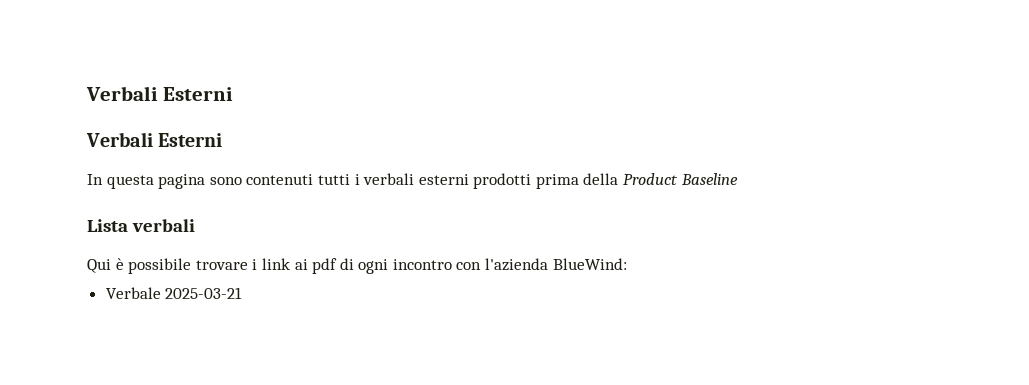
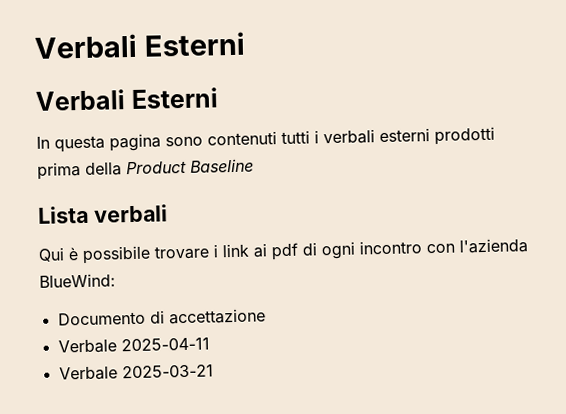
+ Documento di accettazione
+ Verbale 2025-04-11

